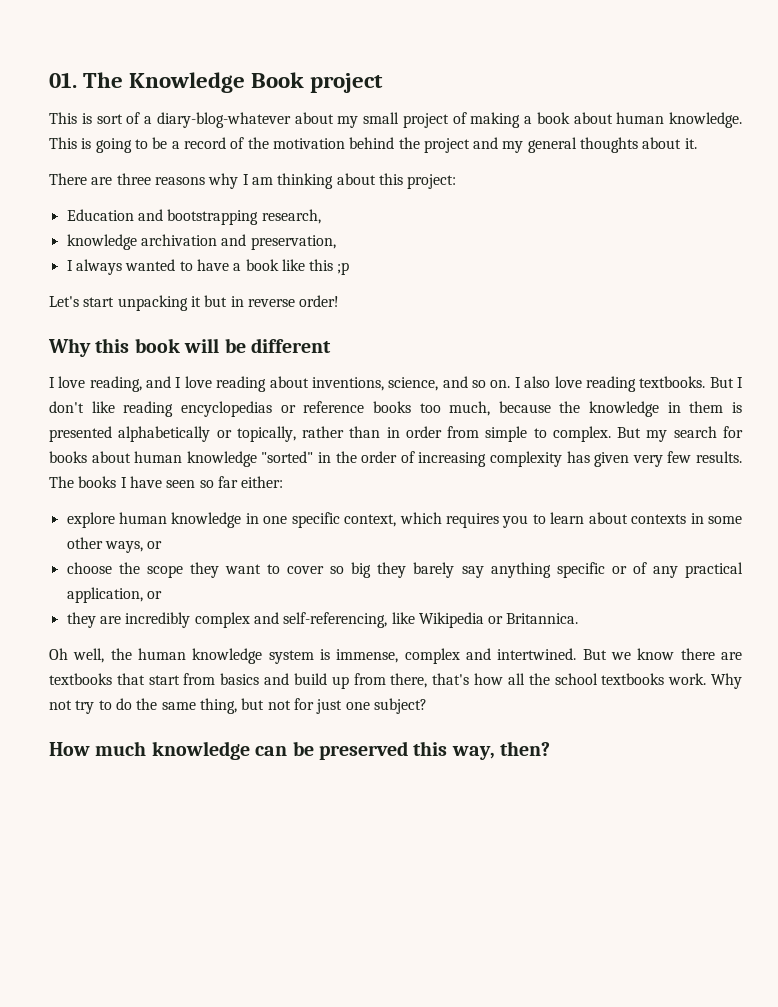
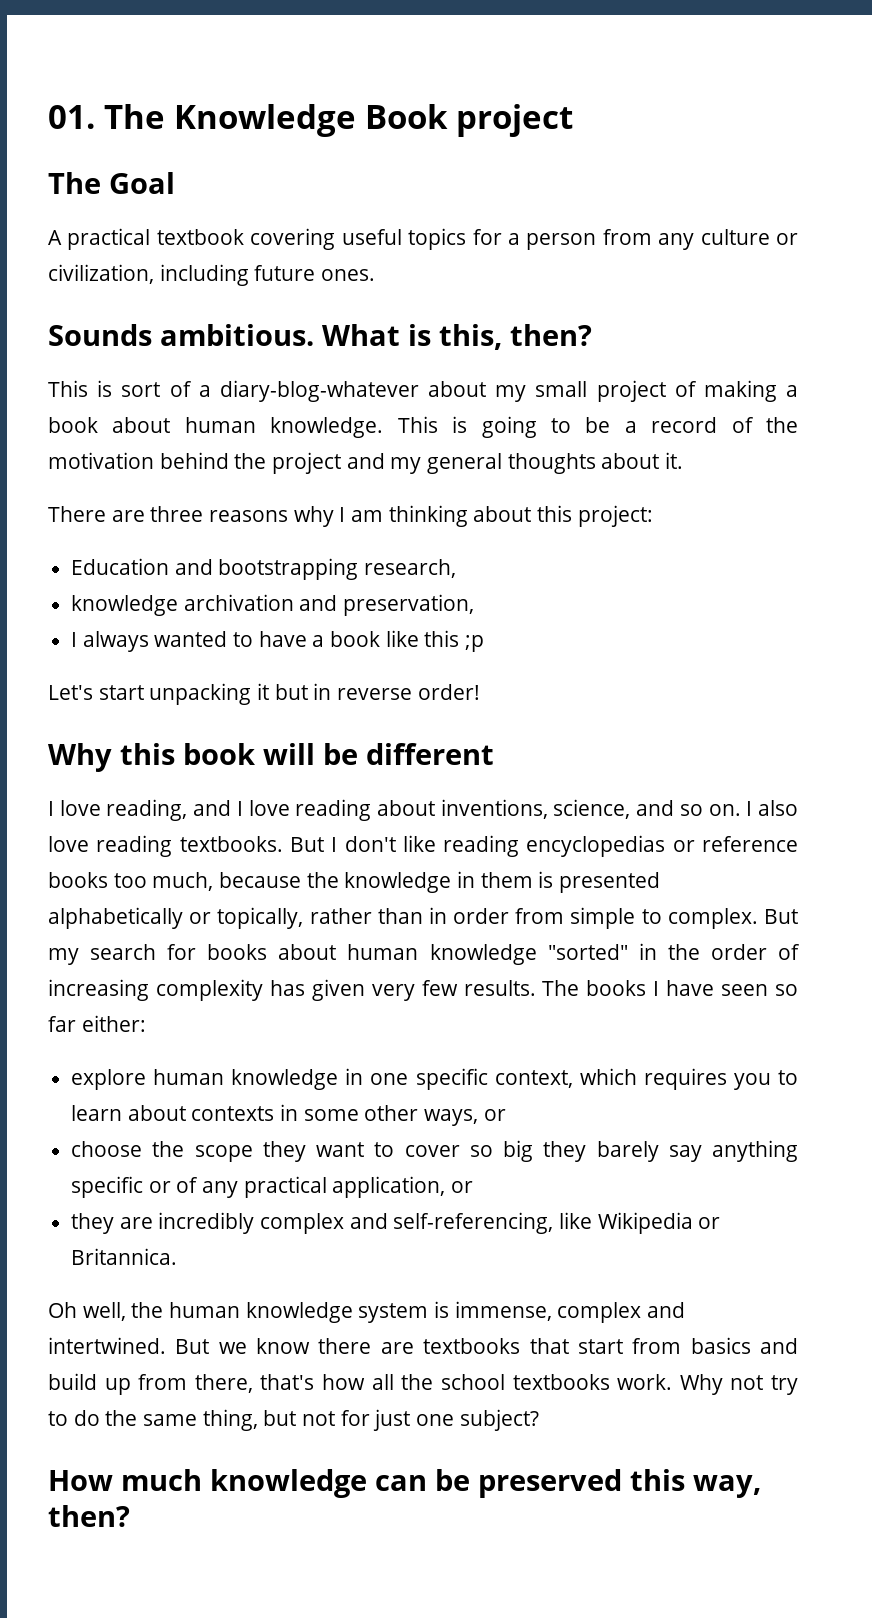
+ The Goal
+ A practical textbook covering useful topics for a person from any culture or civilization, including future ones.
+ Sounds ambitious. What is this, then?

